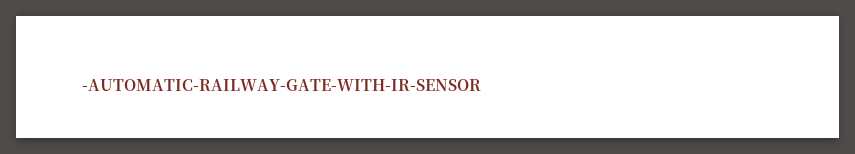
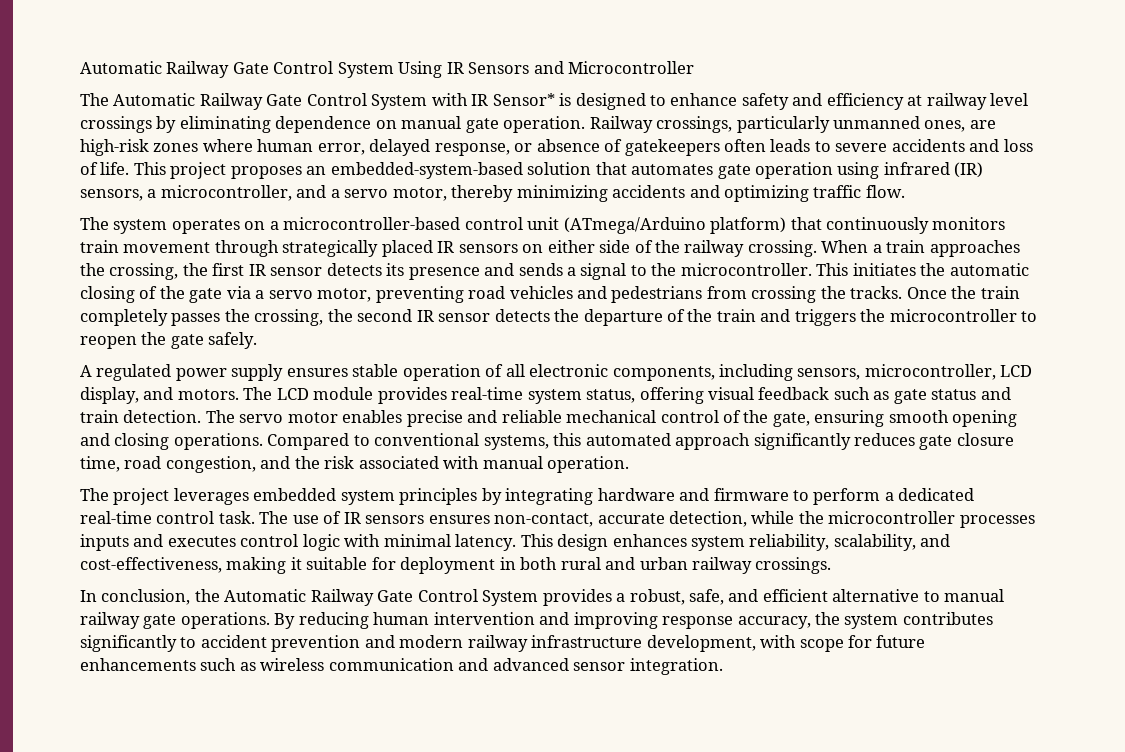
- -AUTOMATIC-RAILWAY-GATE-WITH-IR-SENSOR
+ Automatic Railway Gate Control System Using IR Sensors and Microcontroller
+ The Automatic Railway Gate Control System with IR Sensor* is designed to enhance safety and efficiency at railway level crossings by eliminating dependence on manual gate operation. Railway crossings, particularly unmanned ones, are high-risk zones where human error, delayed response, or absence of gatekeepers often leads to severe accidents and loss of life. This project proposes an embedded-system-based solution that automates gate operation using infrared (IR) sensors, a microcontroller, and a servo motor, thereby minimizing accidents and optimizing traffic flow.
+ The system operates on a microcontroller-based control unit (ATmega/Arduino platform) that continuously monitors train movement through strategically placed IR sensors on either side of the railway crossing. When a train approaches the crossing, the first IR sensor detects its presence and sends a signal to the microcontroller. This initiates the automatic closing of the gate via a servo motor, preventing road vehicles and pedestrians from crossing the tracks. Once the train completely passes the crossing, the second IR sensor detects the departure of the train and triggers the microcontroller to reopen the gate safely.
+ A regulated power supply ensures stable operation of all electronic components, including sensors, microcontroller, LCD display, and motors. The LCD module provides real-time system status, offering visual feedback such as gate status and train detection. The servo motor enables precise and reliable mechanical control of the gate, ensuring smooth opening and closing operations. Compared to conventional systems, this automated approach significantly reduces gate closure time, road congestion, and the risk associated with manual operation.
+ The project leverages embedded system principles by integrating hardware and firmware to perform a dedicated real-time control task. The use of IR sensors ensures non-contact, accurate detection, while the microcontroller processes inputs and executes control logic with minimal latency. This design enhances system reliability, scalability, and cost-effectiveness, making it suitable for deployment in both rural and urban railway crossings.
+ In conclusion, the Automatic Railway Gate Control System provides a robust, safe, and efficient alternative to manual railway gate operations. By reducing human intervention and improving response accuracy, the system contributes significantly to accident prevention and modern railway infrastructure development, with scope for future enhancements such as wireless communication and advanced sensor integration.

